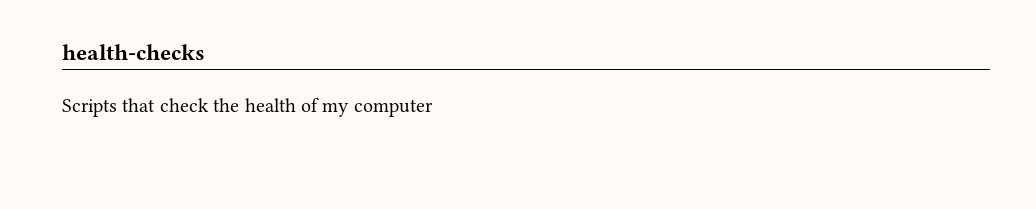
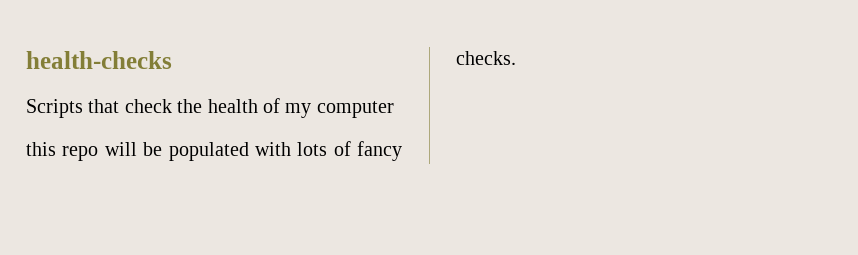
+ this repo will be populated with lots of fancy checks.

